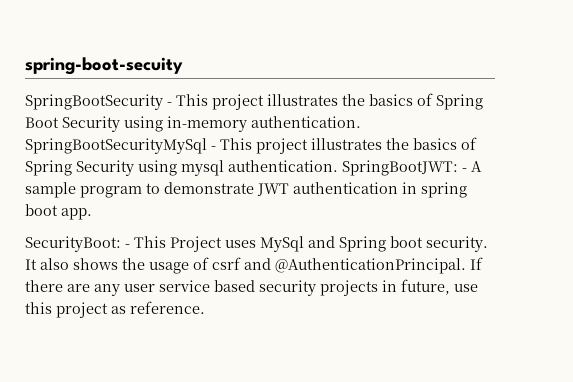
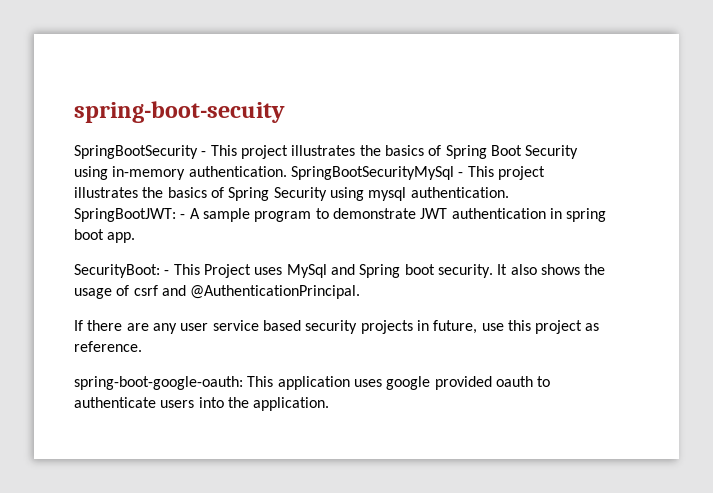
- It also shows the usage of csrf and @AuthenticationPrincipal. If there are any user service based security projects in future, use this project as reference.
+ It also shows the usage of csrf and @AuthenticationPrincipal.
+ If there are any user service based security projects in future, use this project as reference.
+ spring-boot-google-oauth: This application uses google provided oauth to authenticate users into the application.

